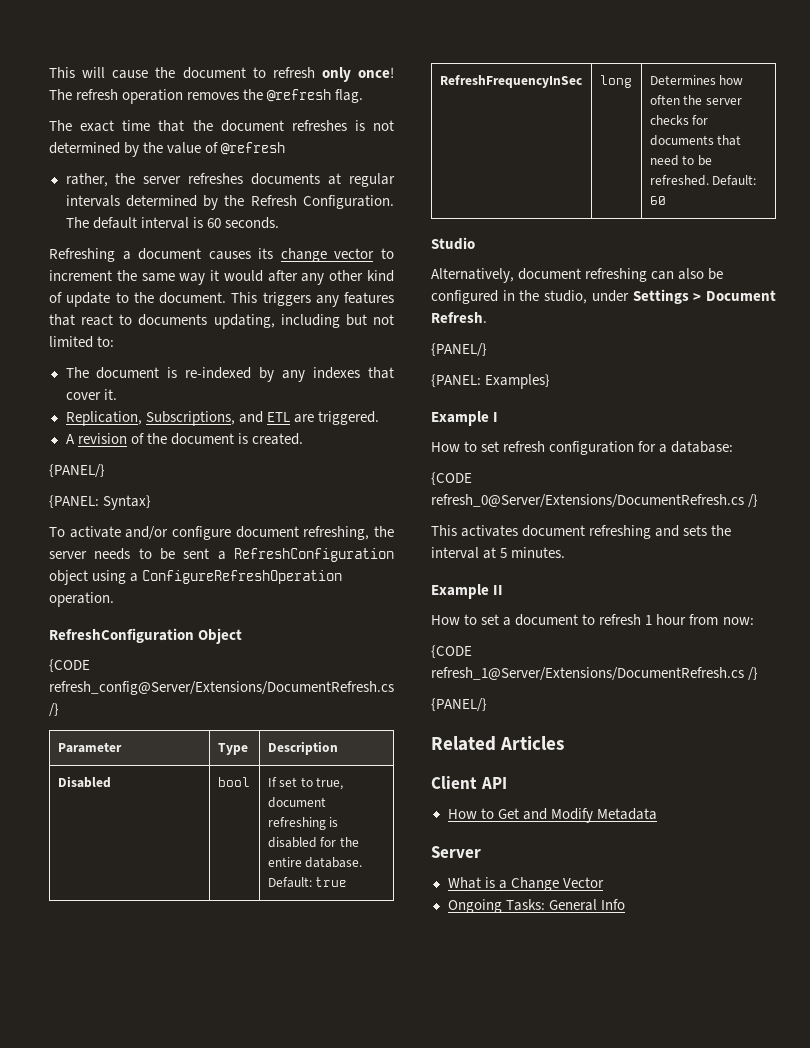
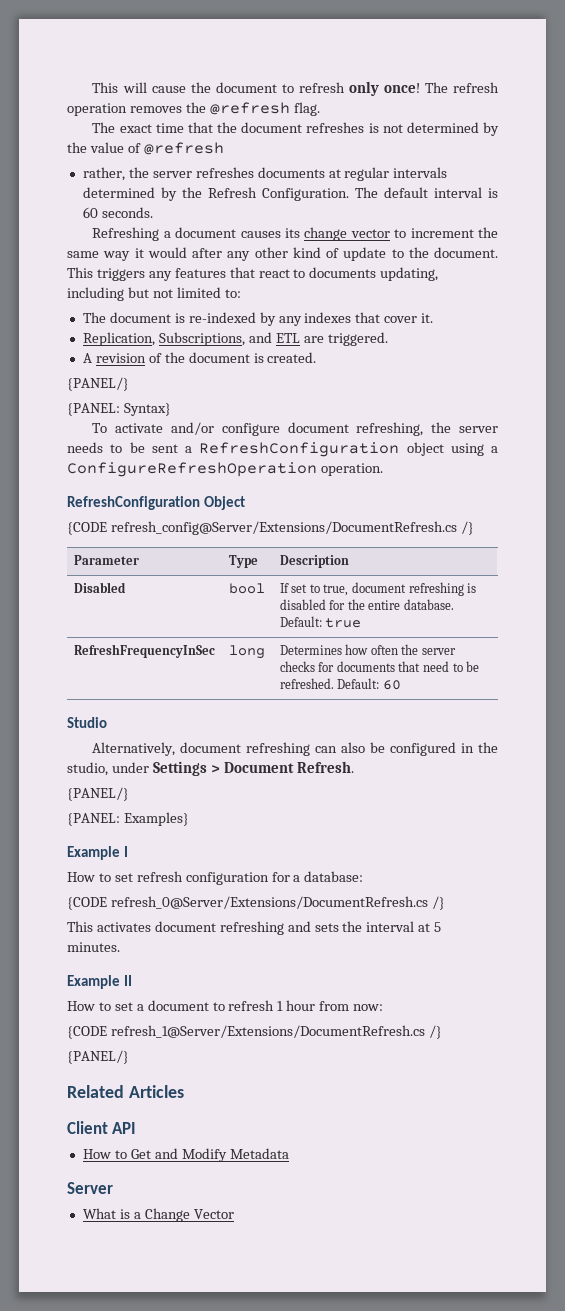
- Ongoing Tasks: General Info

